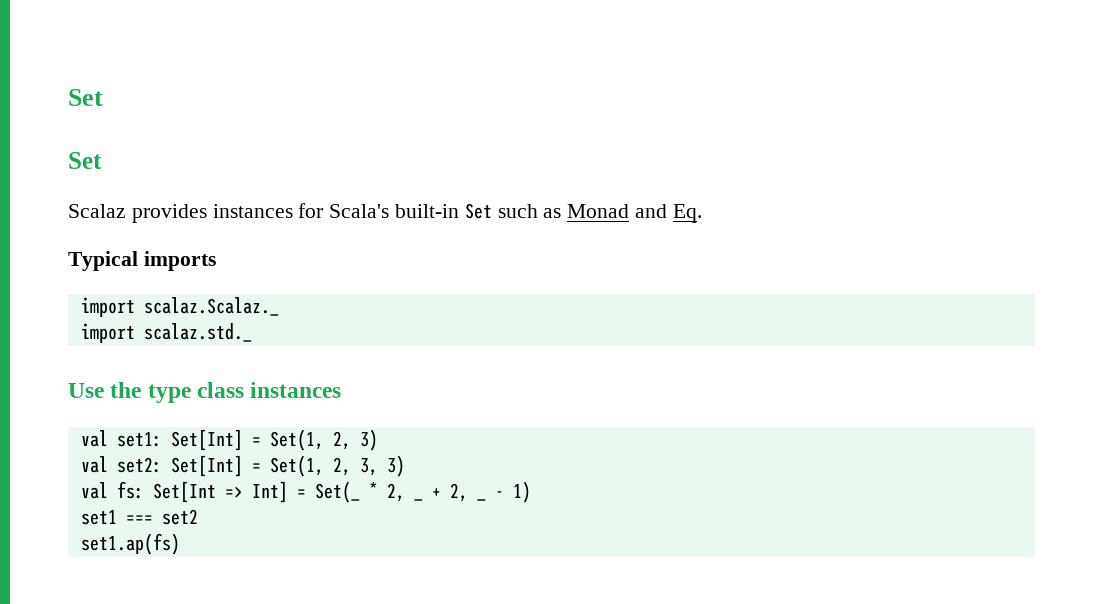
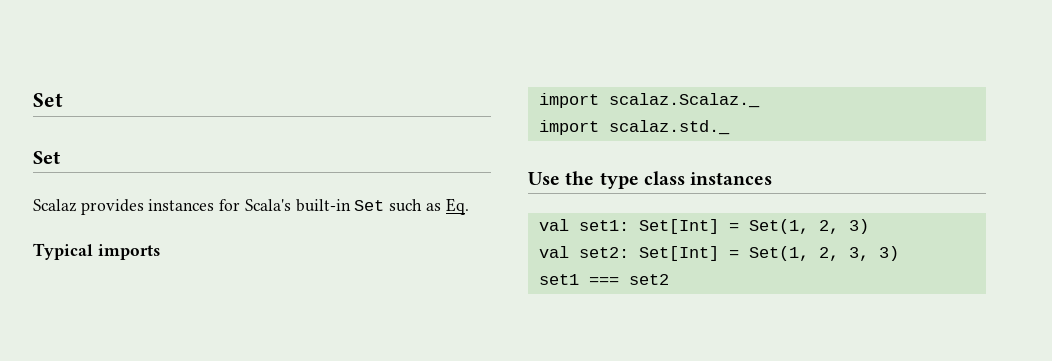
- Scalaz provides instances for Scala's built-in Set such as Monad and Eq.
+ Scalaz provides instances for Scala's built-in Set such as Eq.
- val fs: Set[Int => Int] = Set(_ * 2, _ + 2, _ - 1)
- set1.ap(fs)

